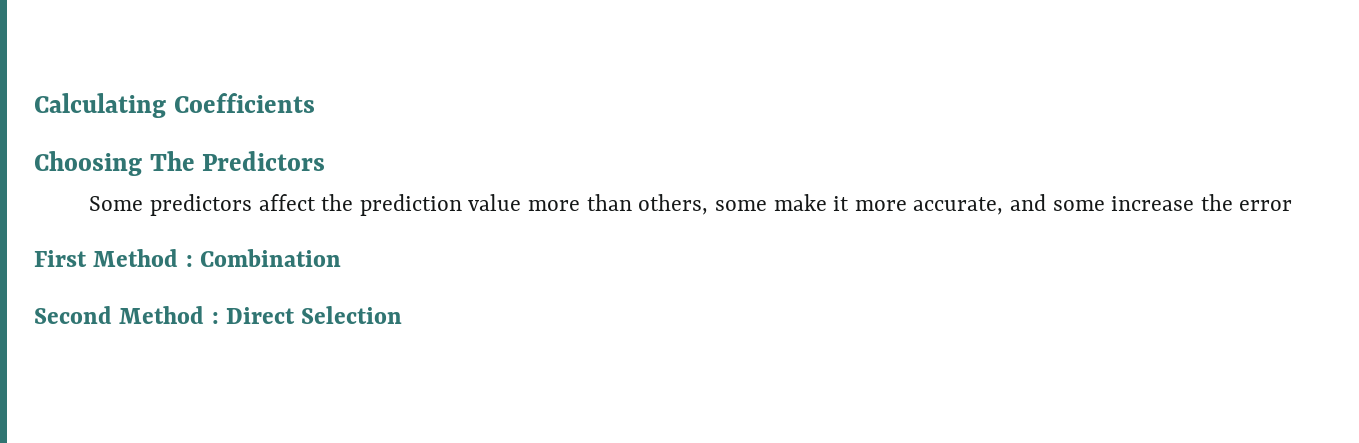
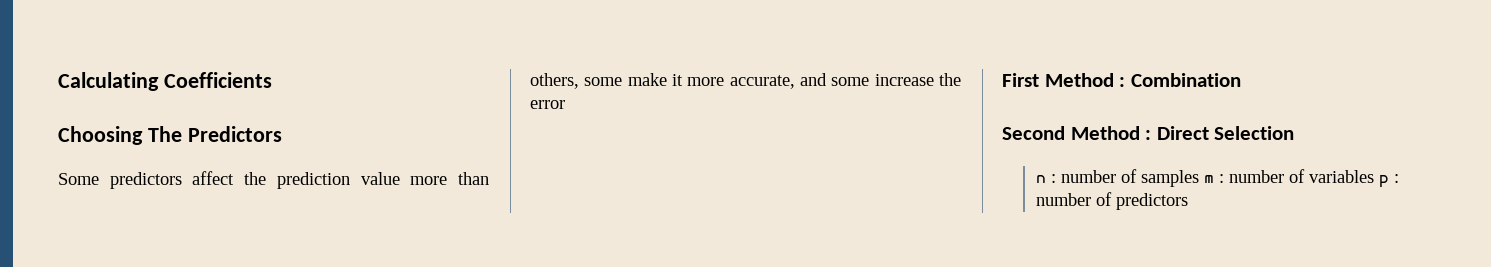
+ n : number of samples m : number of variables p : number of predictors

